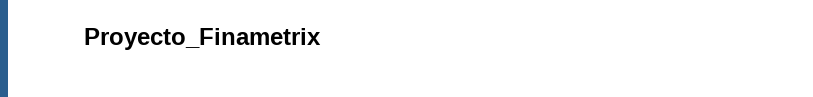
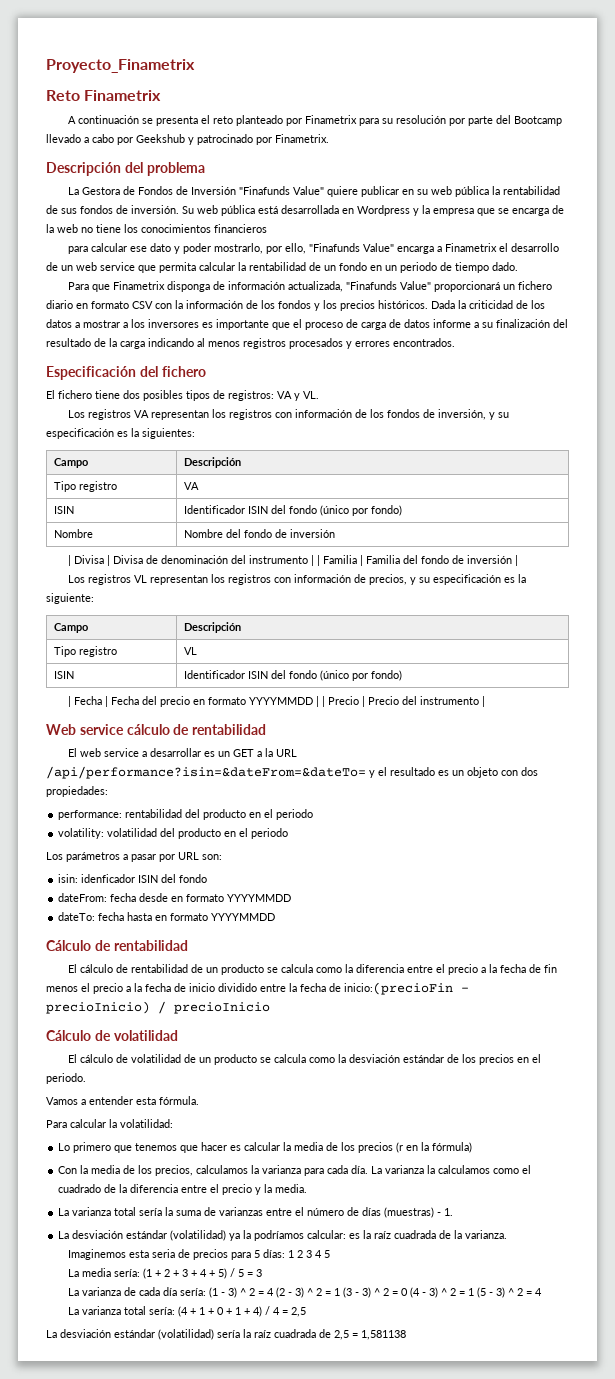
+ Reto Finametrix
+ A continuación se presenta el reto planteado por Finametrix para su resolución por parte del Bootcamp llevado a cabo por Geekshub y patrocinado por Finametrix.
+ Descripción del problema
+ La Gestora de Fondos de Inversión "Finafunds Value" quiere publicar en su web pública la rentabilidad de sus fondos de inversión. Su web pública está desarrollada en Wordpress y la empresa que se encarga de la web no tiene los conocimientos financieros
+ para calcular ese dato y poder mostrarlo, por ello, "Finafunds Value" encarga a Finametrix el desarrollo de un web service que permita calcular la rentabilidad de un fondo en un periodo de tiempo dado.
+ Para que Finametrix disponga de información actualizada, "Finafunds Value" proporcionará un fichero diario en formato CSV con la información de los fondos y los precios históricos. Dada la criticidad de los datos a mostrar a los inversores es importante que el proceso de carga de datos informe a su finalización del resultado de la carga indicando al menos registros procesados y errores encontrados.
+ Especificación del fichero
+ El fichero tiene dos posibles tipos de registros: VA y VL.
+ Los registros VA representan los registros con información de los fondos de inversión, y su especificación es la siguientes:
+ Campo | Descripción
+ Tipo registro | VA
+ ISIN | Identificador ISIN del fondo (único por fondo)
+ Nombre | Nombre del fondo de inversión
+ | Divisa | Divisa de denominación del instrumento | | Familia | Familia del fondo de inversión |
+ Los registros VL representan los registros con información de precios, y su especificación es la siguiente:
+ Campo | Descripción
+ Tipo registro | VL
+ ISIN | Identificador ISIN del fondo (único por fondo)
+ | Fecha | Fecha del precio en formato YYYYMMDD | | Precio | Precio del instrumento |
+ Web service cálculo de rentabilidad
+ El web service a desarrollar es un GET a la URL /api/performance?isin=&dateFrom=&dateTo= y el resultado es un objeto con dos propiedades:
+ performance: rentabilidad del producto en el periodo
+ volatility: volatilidad del producto en el periodo
+ Los parámetros a pasar por URL son:
+ isin: idenficador ISIN del fondo
+ dateFrom: fecha desde en formato YYYYMMDD
+ dateTo: fecha hasta en formato YYYYMMDD
+ Cálculo de rentabilidad
+ El cálculo de rentabilidad de un producto se calcula como la diferencia entre el precio a la fecha de fin menos el precio a la fecha de inicio dividido entre la fecha de inicio:(precioFin - precioInicio) / precioInicio
+ Cálculo de volatilidad
+ El cálculo de volatilidad de un producto se calcula como la desviación estándar de los precios en el periodo.
+ Vamos a entender esta fórmula.
+ Para calcular la volatilidad:
+ Lo primero que tenemos que hacer es calcular la media de los precios (r en la fórmula)
+ Con la media de los precios, calculamos la varianza para cada día. La varianza la calculamos como el cuadrado de la diferencia entre el precio y la media.
+ La varianza total sería la suma de varianzas entre el número de días (muestras) - 1.
+ La desviación estándar (volatilidad) ya la podríamos calcular: es la raíz cuadrada de la varianza.
+ Imaginemos esta seria de precios para 5 días: 1 2 3 4 5
+ La media sería: (1 + 2 + 3 + 4 + 5) / 5 = 3
+ La varianza de cada día sería: (1 - 3) ^ 2 = 4 (2 - 3) ^ 2 = 1 (3 - 3) ^ 2 = 0 (4 - 3) ^ 2 = 1 (5 - 3) ^ 2 = 4
+ La varianza total sería: (4 + 1 + 0 + 1 + 4) / 4 = 2,5
+ La desviación estándar (volatilidad) sería la raíz cuadrada de 2,5 = 1,581138

